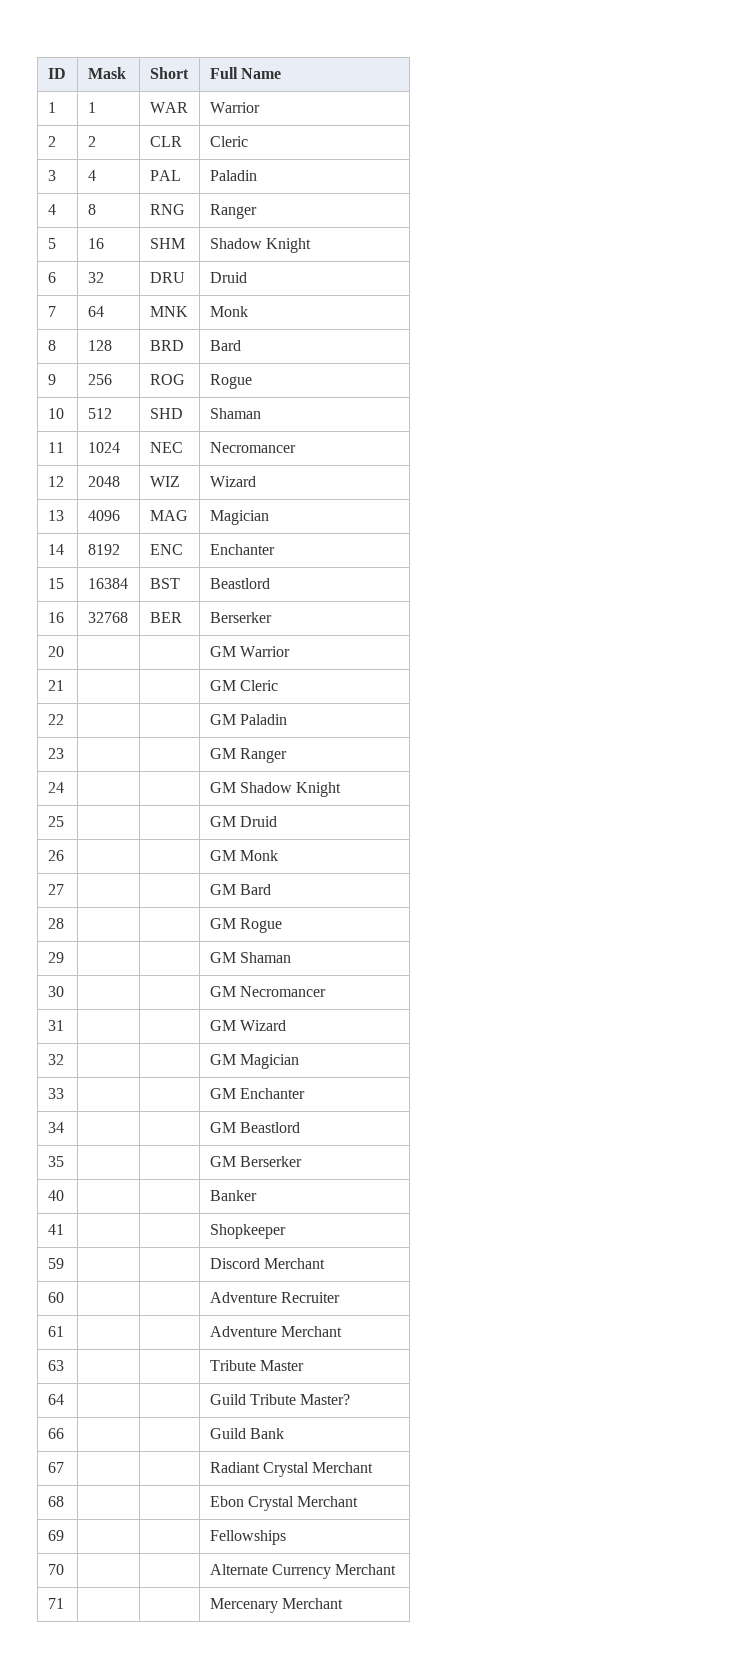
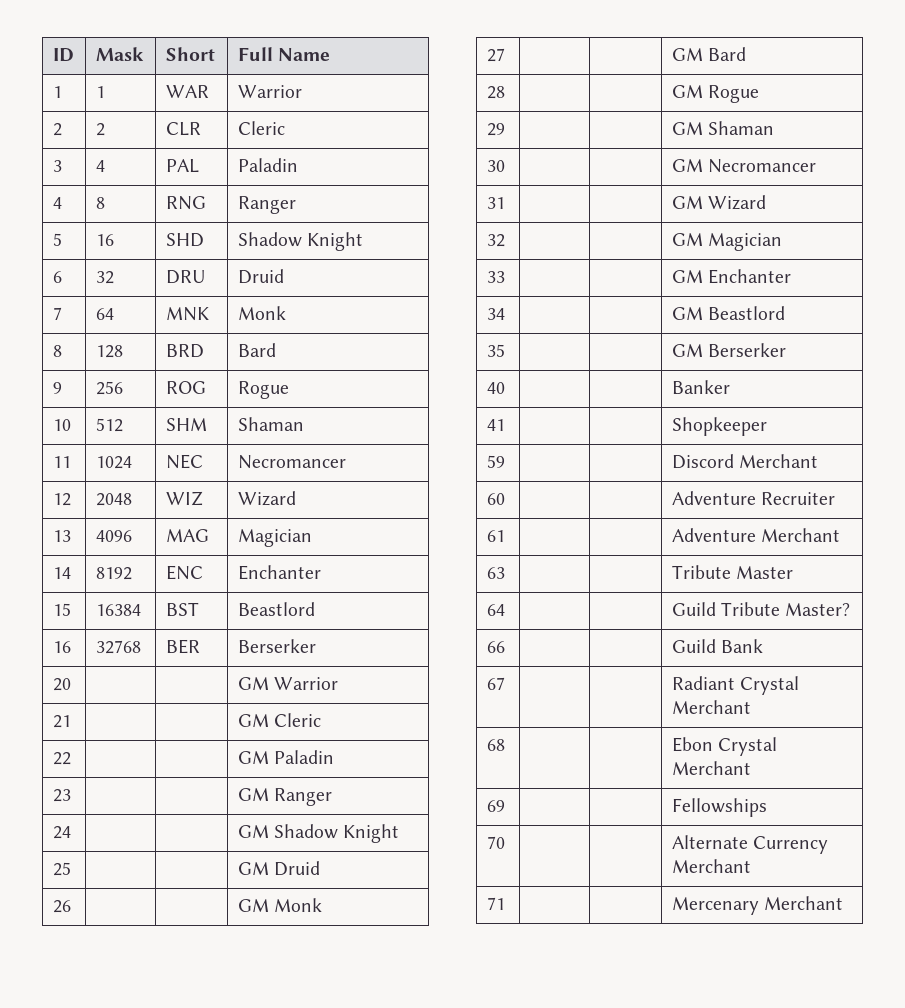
- 5 | 16 | SHM | Shadow Knight
+ 5 | 16 | SHD | Shadow Knight
- 10 | 512 | SHD | Shaman
+ 10 | 512 | SHM | Shaman

